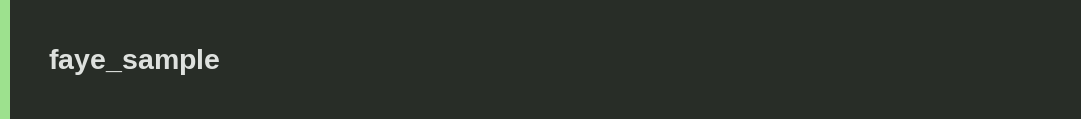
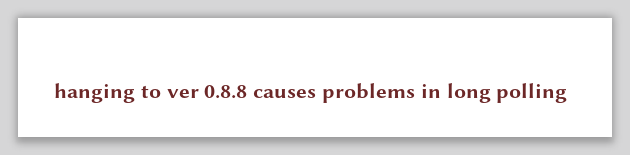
- faye_sample
+ hanging to ver 0.8.8 causes problems in long polling

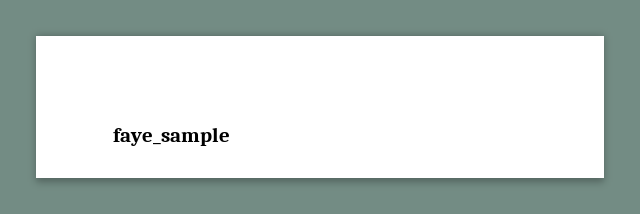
- hanging to ver 0.8.8 causes problems in long polling
+ faye_sample

